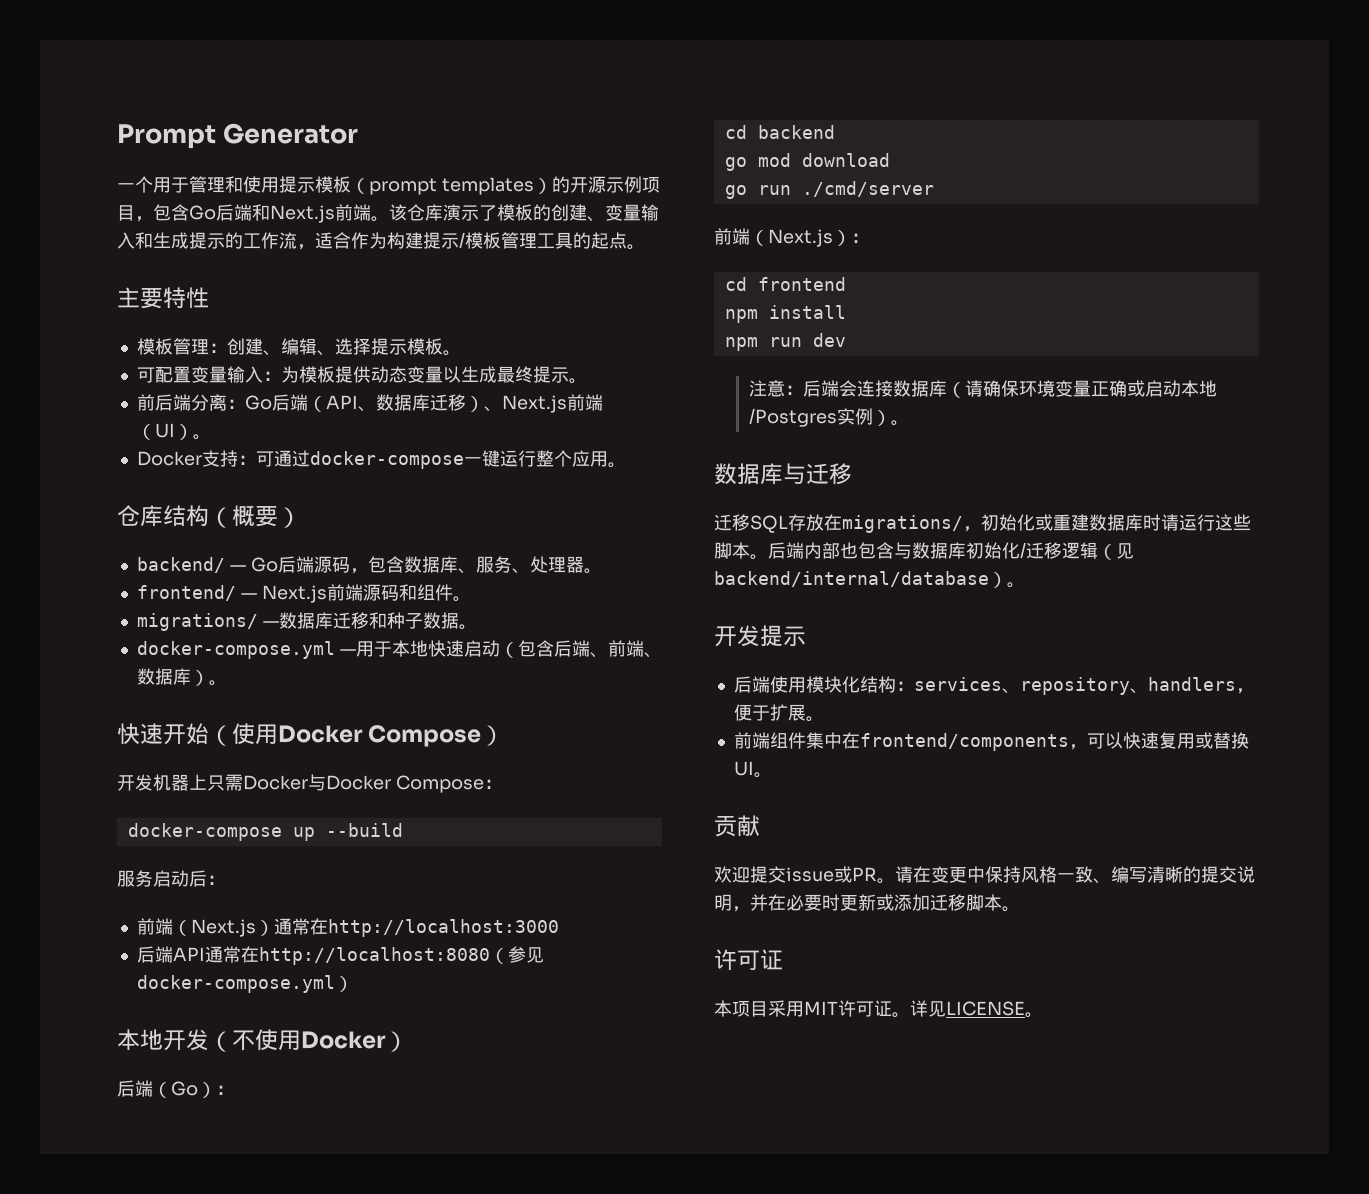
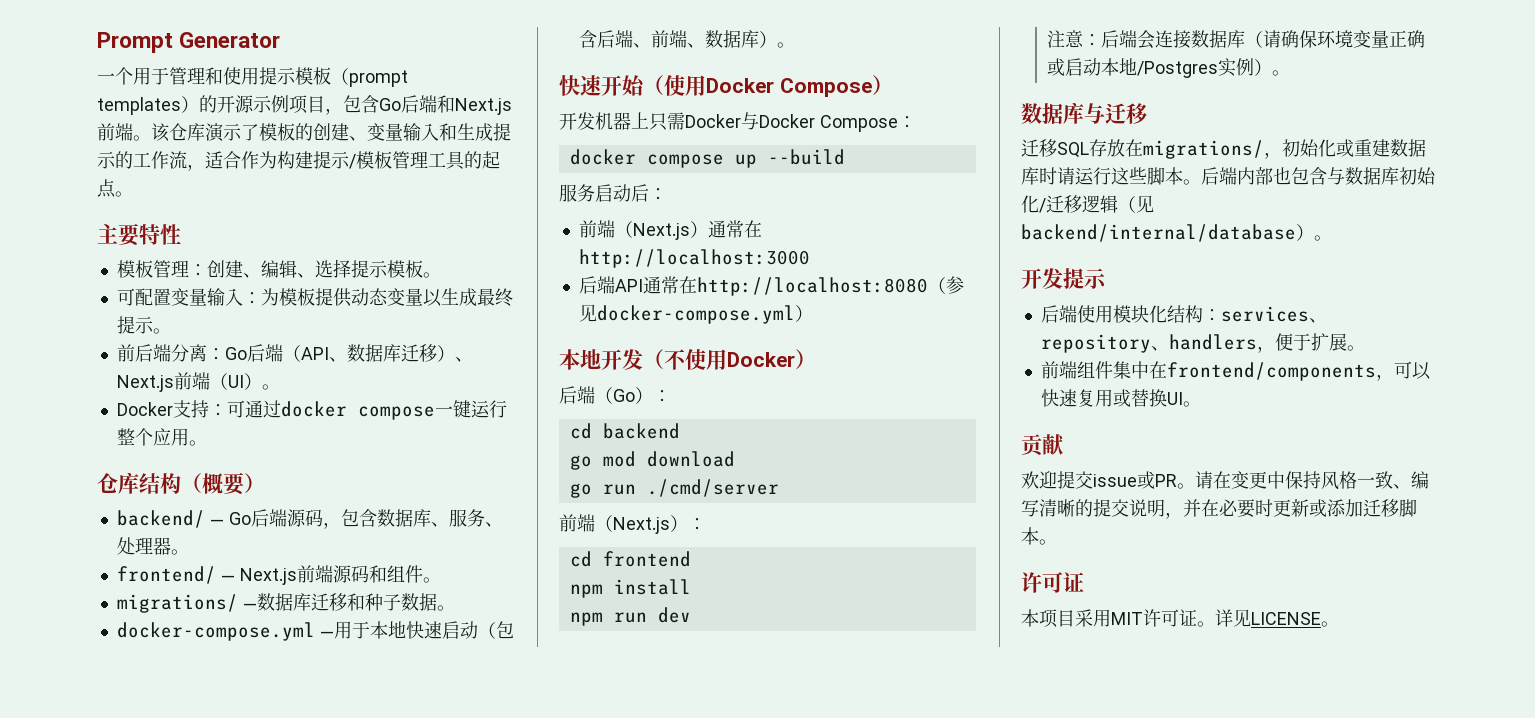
- Docker支持：可通过docker-compose一键运行整个应用。
+ Docker支持：可通过docker compose一键运行整个应用。
- docker-compose up --build
+ docker compose up --build

